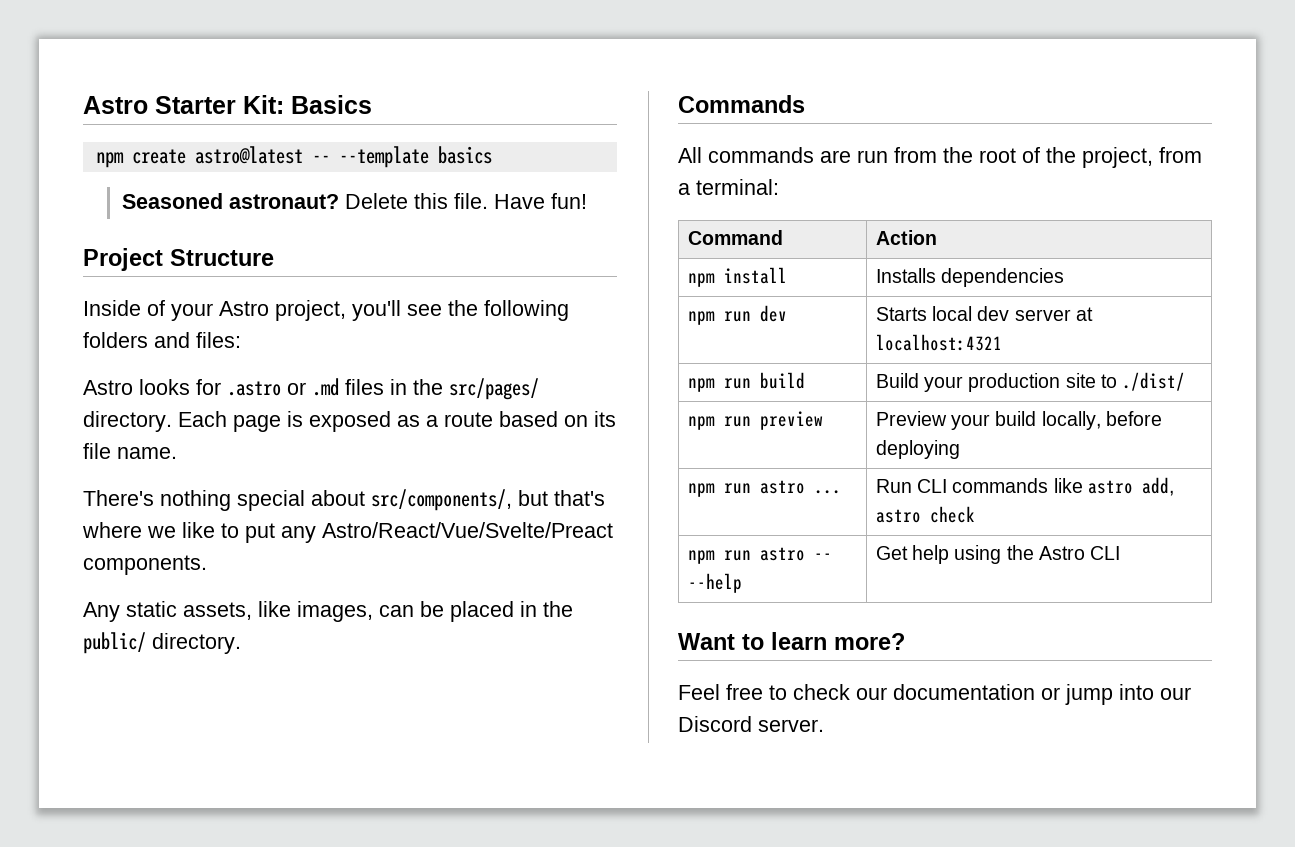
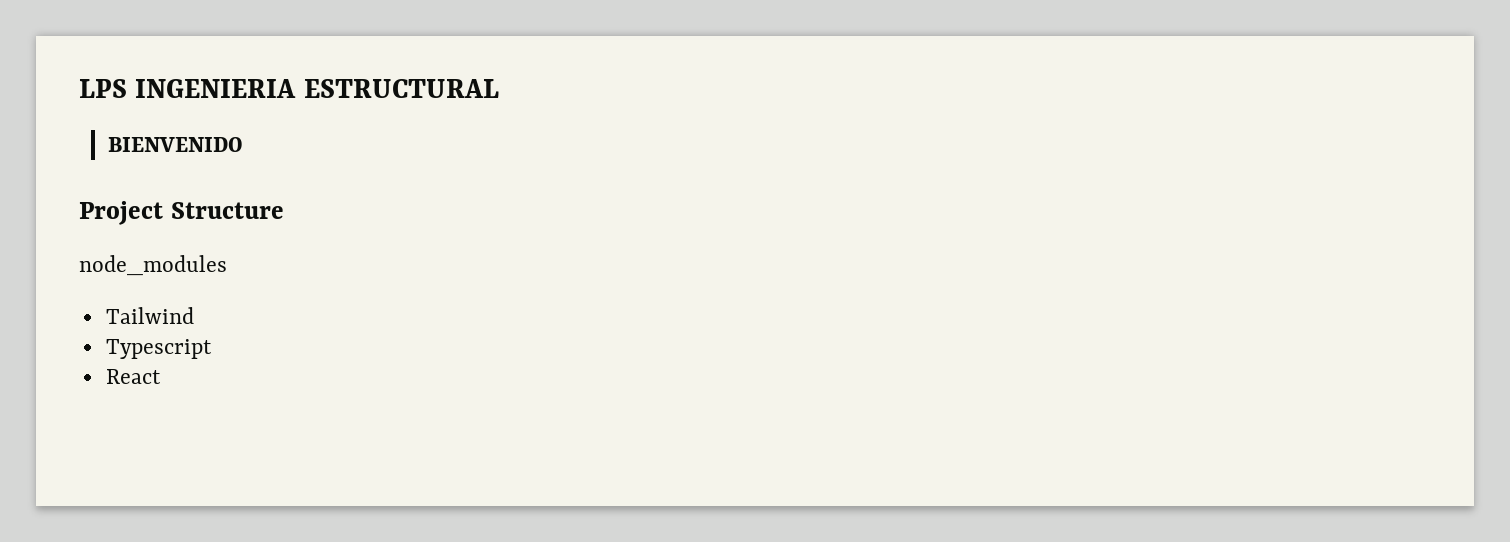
- Astro Starter Kit: Basics
- npm create astro@latest -- --template basics
- Seasoned astronaut? Delete this file. Have fun!
+ LPS INGENIERIA ESTRUCTURAL
+ BIENVENIDO
  Project Structure
- Inside of your Astro project, you'll see the following folders and files:
- Astro looks for .astro or .md files in the src/pages/ directory. Each page is exposed as a route based on its file name.
- There's nothing special about src/components/, but that's where we like to put any Astro/React/Vue/Svelte/Preact components.
- Any static assets, like images, can be placed in the public/ directory.
- Commands
- All commands are run from the root of the project, from a terminal:
- Command | Action
- npm install | Installs dependencies
- npm run dev | Starts local dev server at localhost:4321
- npm run build | Build your production site to ./dist/
- npm run preview | Preview your build locally, before deploying
- npm run astro ... | Run CLI commands like astro add, astro check
- npm run astro -- --help | Get help using the Astro CLI
- Want to learn more?
- Feel free to check our documentation or jump into our Discord server.
+ node_modules
+ Tailwind
+ Typescript
+ React

